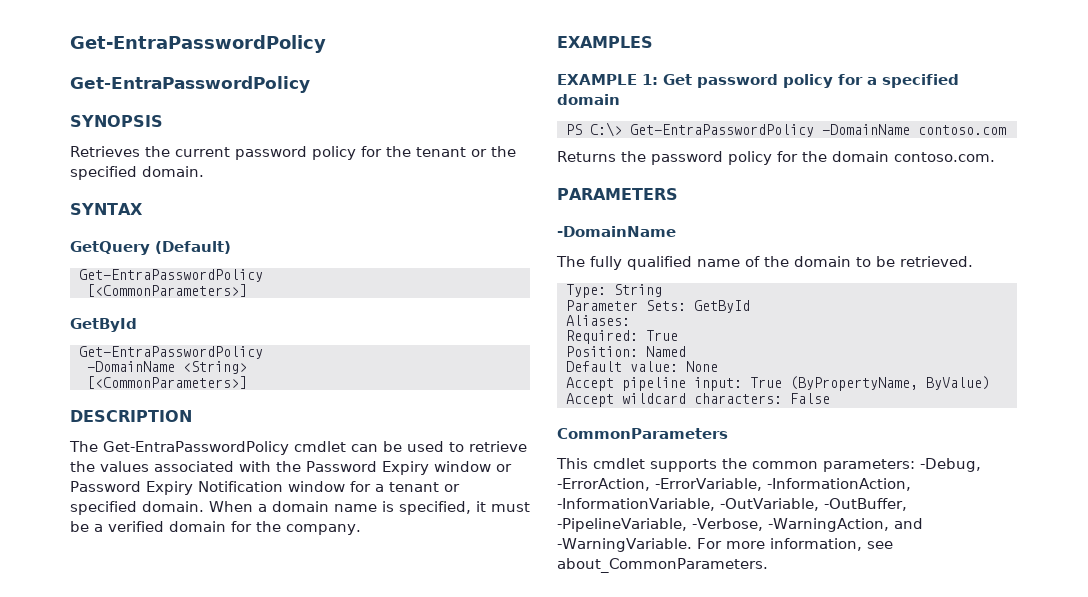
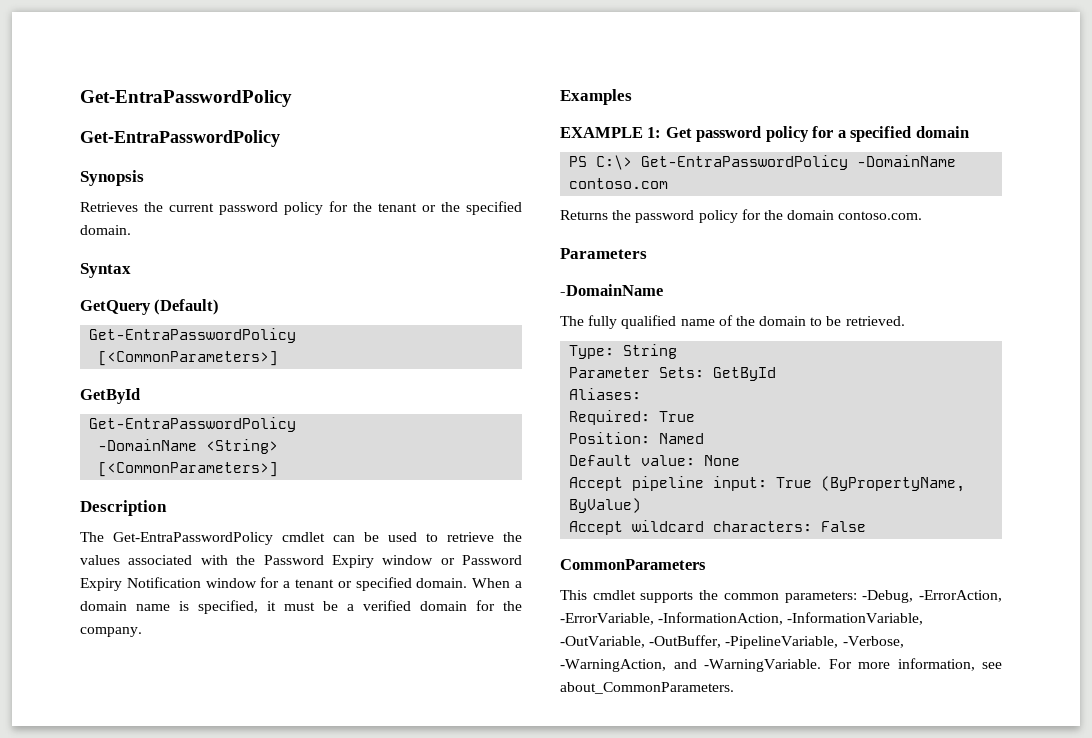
- SYNOPSIS
+ Synopsis
- SYNTAX
+ Syntax
- DESCRIPTION
+ Description
- EXAMPLES
+ Examples
- PARAMETERS
+ Parameters

